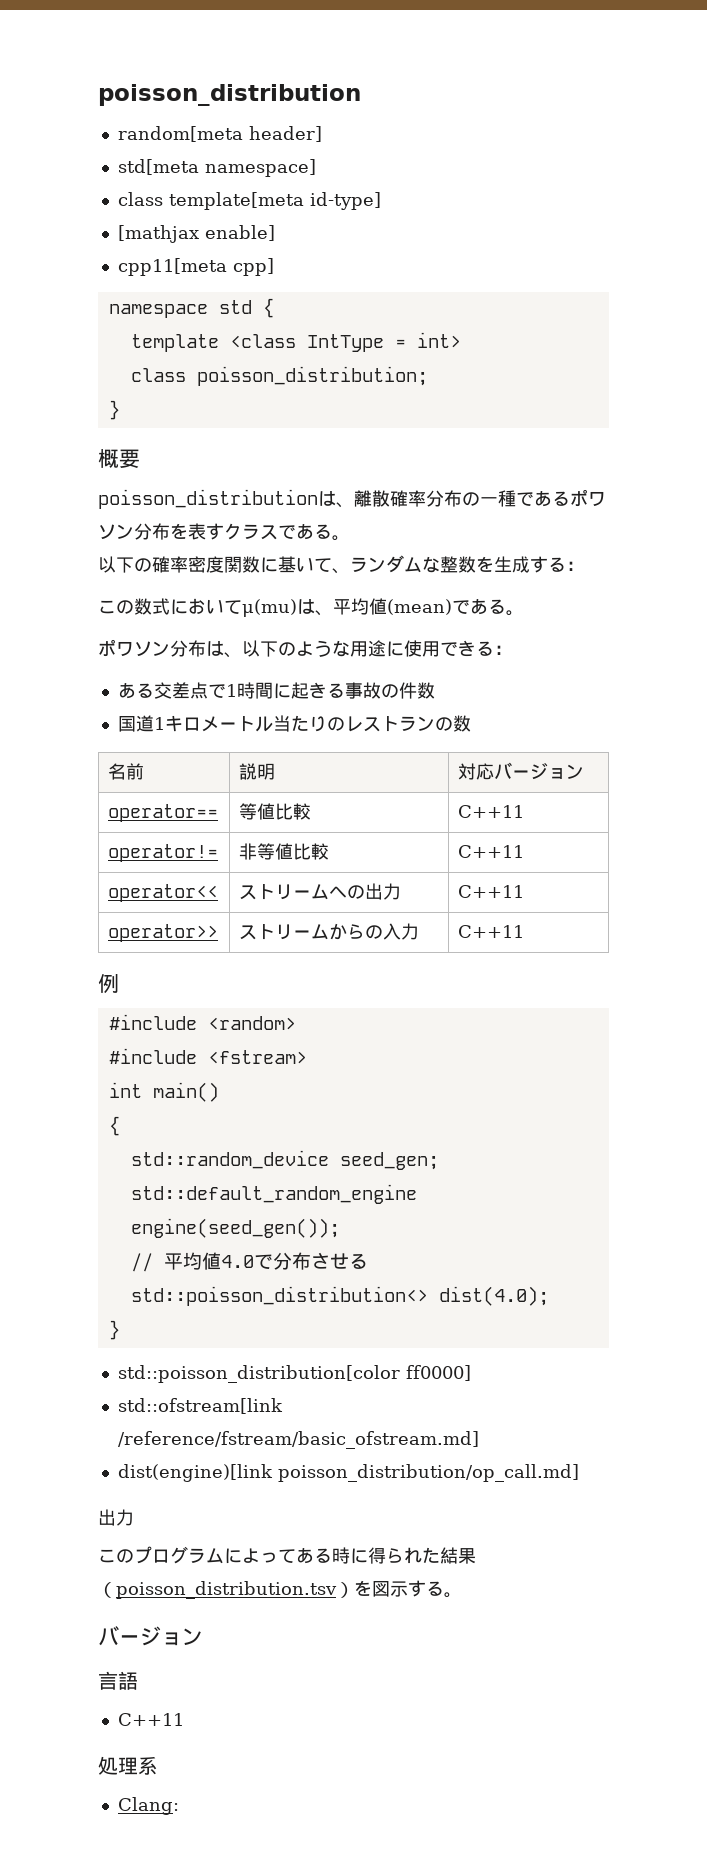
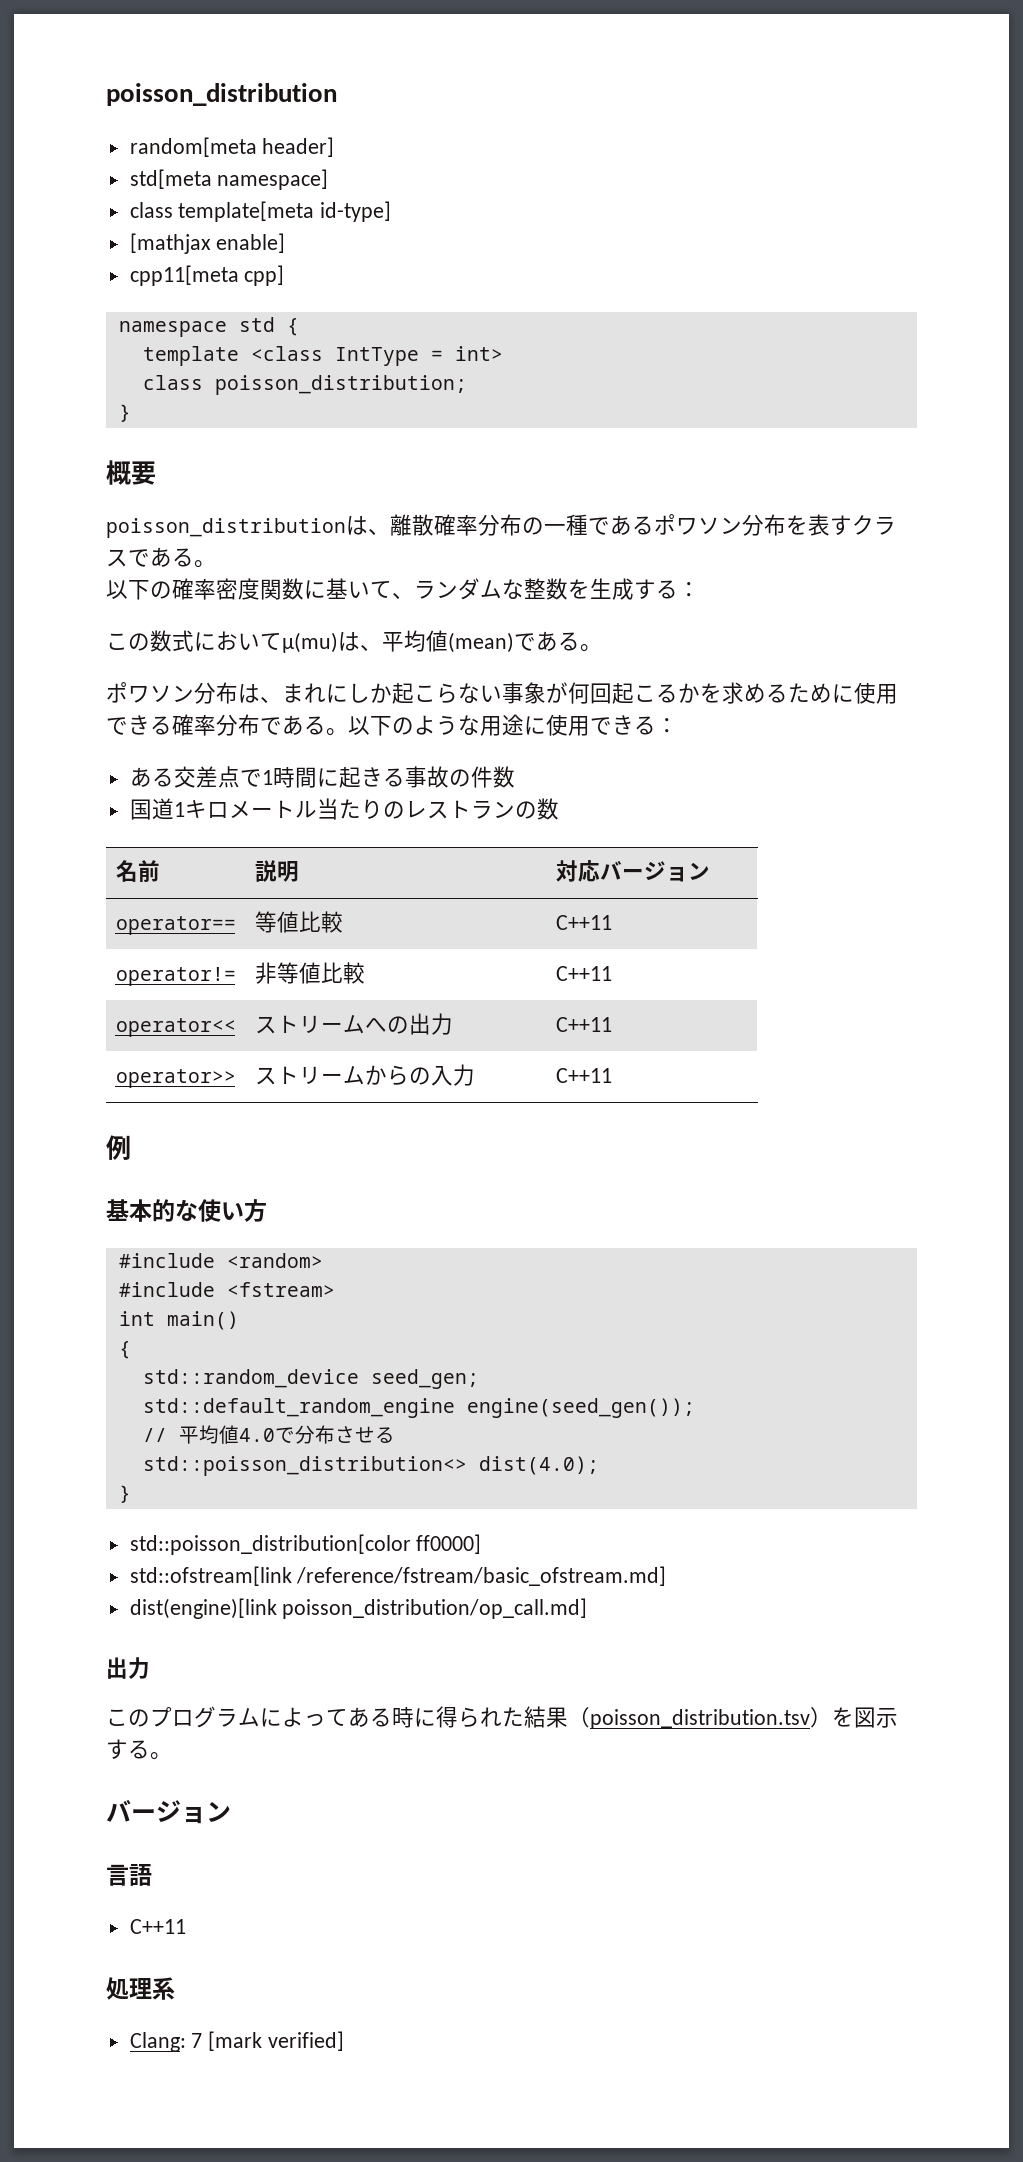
- ポワソン分布は、以下のような用途に使用できる：
+ ポワソン分布は、まれにしか起こらない事象が何回起こるかを求めるために使用できる確率分布である。以下のような用途に使用できる：
+ 基本的な使い方
- Clang:
+ Clang: 7 [mark verified]

